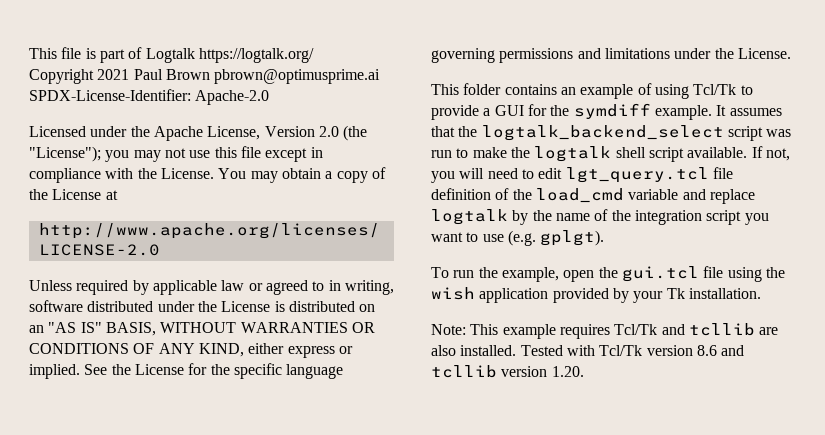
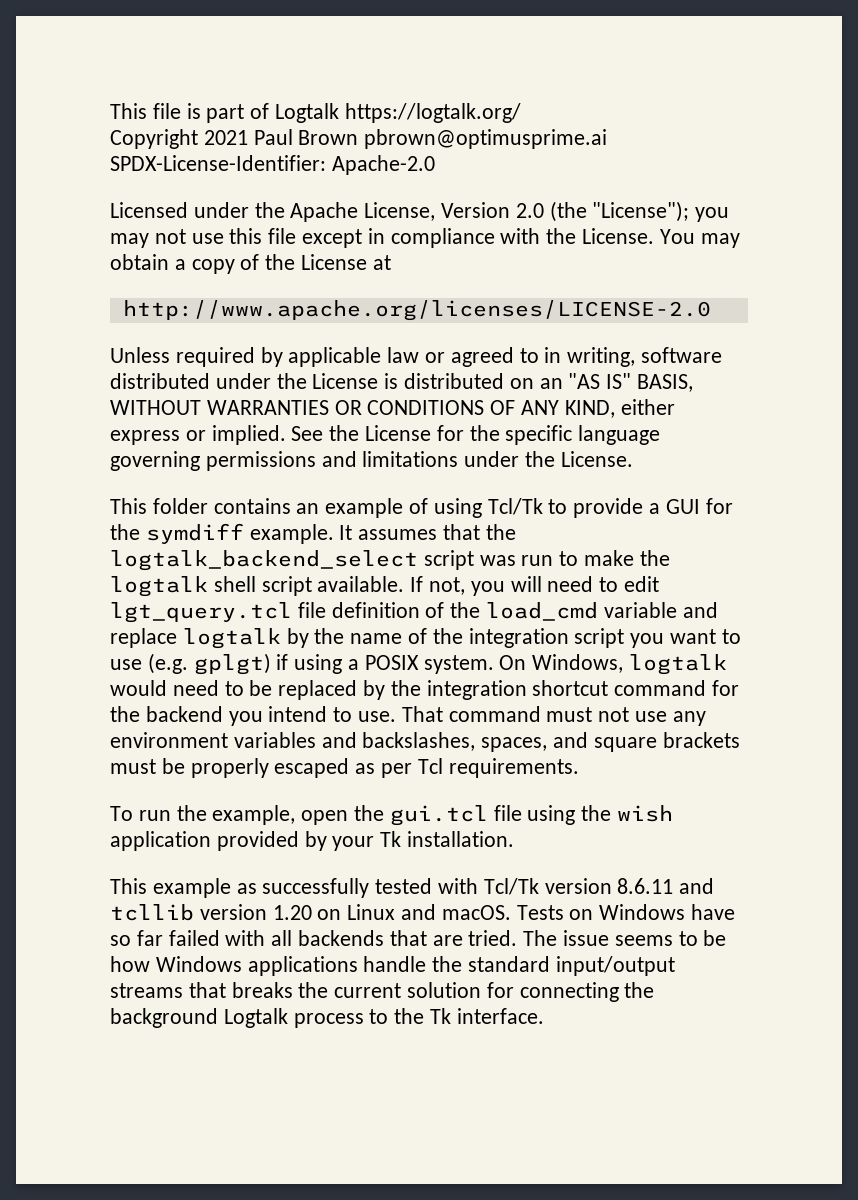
- If not, you will need to edit lgt_query.tcl file definition of the load_cmd variable and replace logtalk by the name of the integration script you want to use (e.g. gplgt).
+ If not, you will need to edit lgt_query.tcl file definition of the load_cmd variable and replace logtalk by the name of the integration script you want to use (e.g. gplgt) if using a POSIX system. On Windows, logtalk would need to be replaced by the integration shortcut command for the backend you intend to use. That command must not use any environment variables and backslashes, spaces, and square brackets must be properly escaped as per Tcl requirements.
- Note: This example requires Tcl/Tk and tcllib are also installed. Tested with Tcl/Tk version 8.6 and tcllib version 1.20.
+ This example as successfully tested with Tcl/Tk version 8.6.11 and tcllib version 1.20 on Linux and macOS. Tests on Windows have so far failed with all backends that are tried. The issue seems to be how Windows applications handle the standard input/output streams that breaks the current solution for connecting the background Logtalk process to the Tk interface.

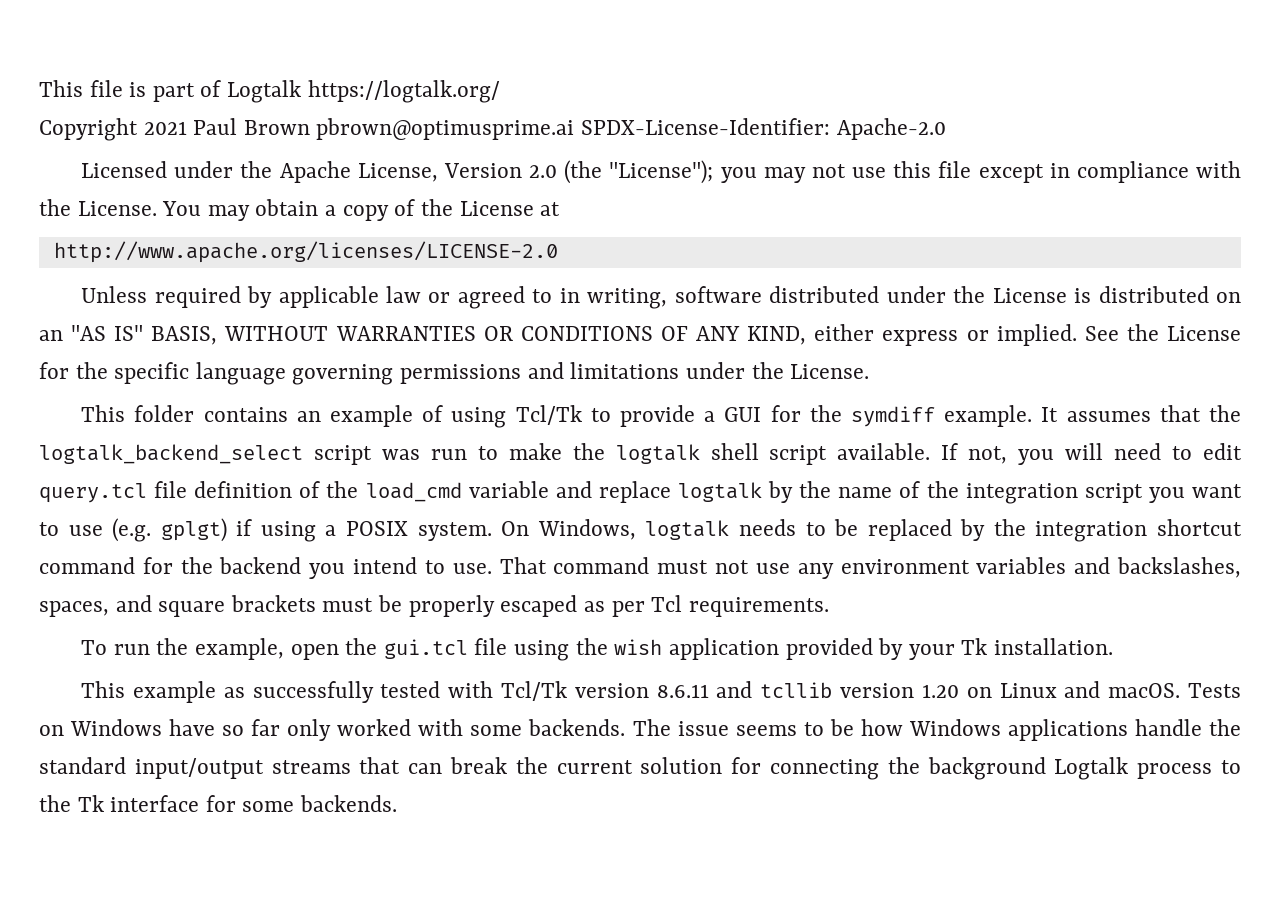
- If not, you will need to edit lgt_query.tcl file definition of the load_cmd variable and replace logtalk by the name of the integration script you want to use (e.g. gplgt) if using a POSIX system.
+ If not, you will need to edit query.tcl file definition of the load_cmd variable and replace logtalk by the name of the integration script you want to use (e.g. gplgt) if using a POSIX system.
- On Windows, logtalk would need to be replaced by the integration shortcut command for the backend you intend to use.
+ On Windows, logtalk needs to be replaced by the integration shortcut command for the backend you intend to use.
- Tests on Windows have so far failed with all backends that are tried.
+ Tests on Windows have so far only worked with some backends.
- The issue seems to be how Windows applications handle the standard input/output streams that breaks the current solution for connecting the background Logtalk process to the Tk interface.
+ The issue seems to be how Windows applications handle the standard input/output streams that can break the current solution for connecting the background Logtalk process to the Tk interface for some backends.

